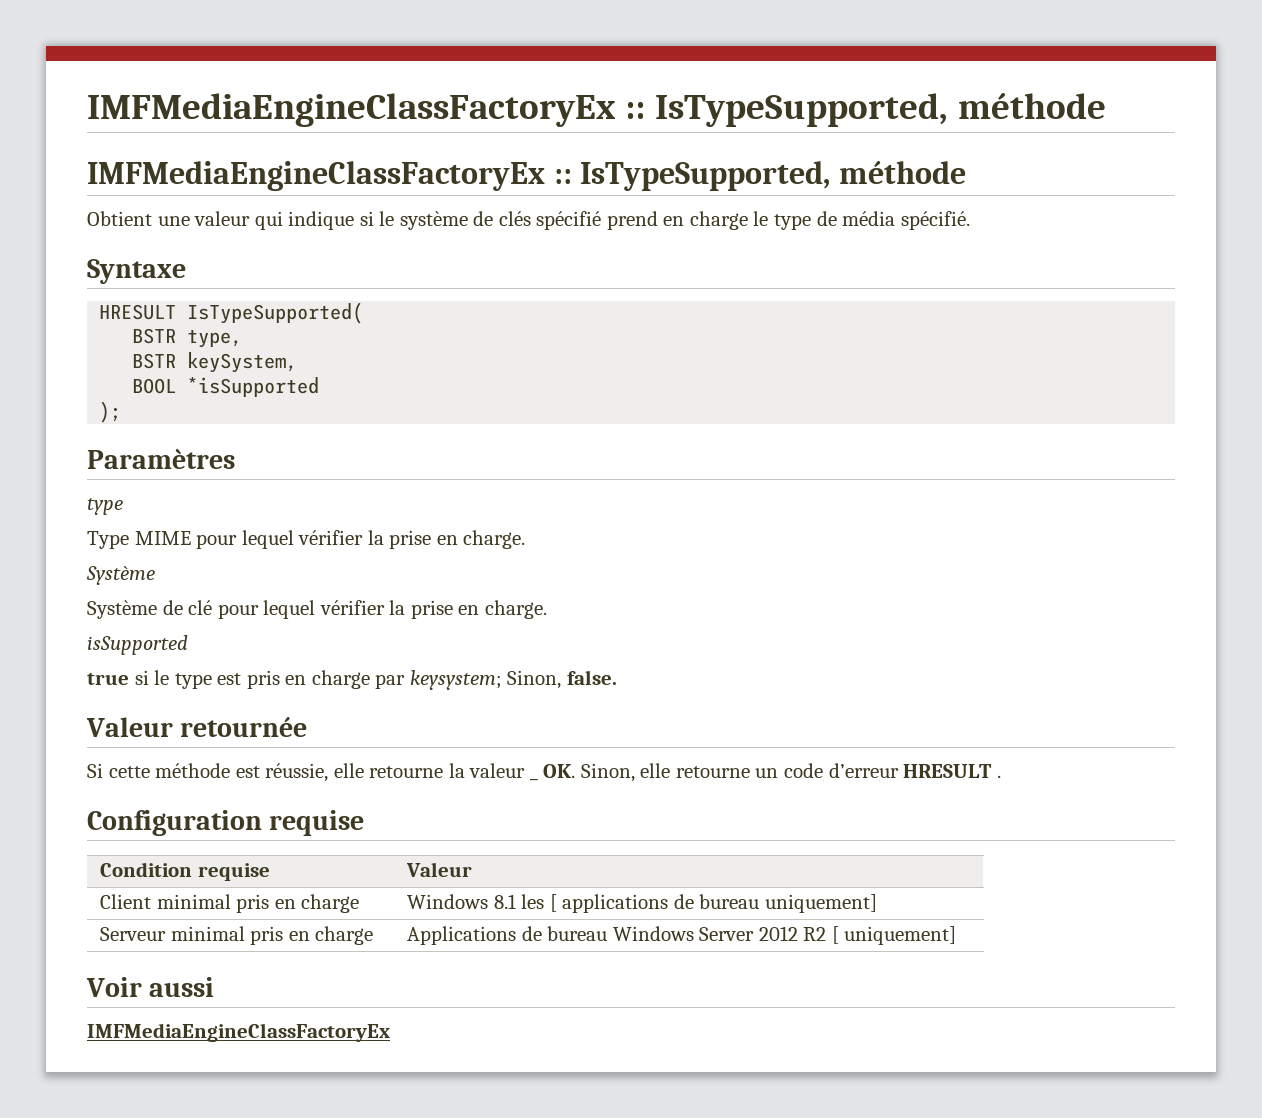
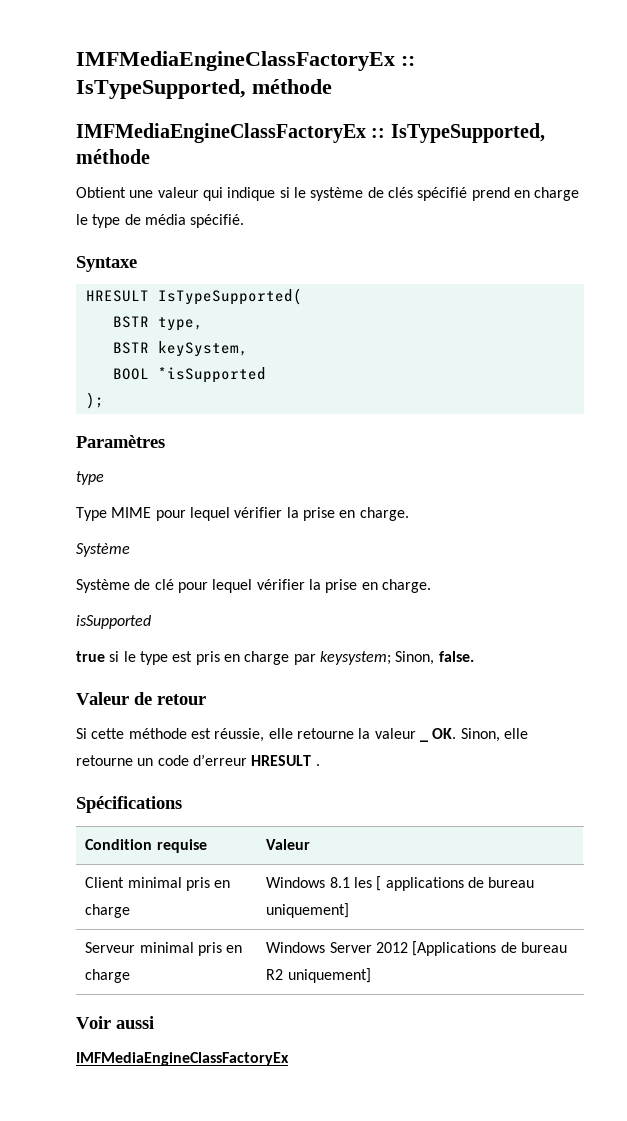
- Valeur retournée
+ Valeur de retour
- Configuration requise
+ Spécifications
- Serveur minimal pris en charge | Applications de bureau Windows Server 2012 R2 [ uniquement]
+ Serveur minimal pris en charge | Windows Server 2012 [Applications de bureau R2 uniquement]

